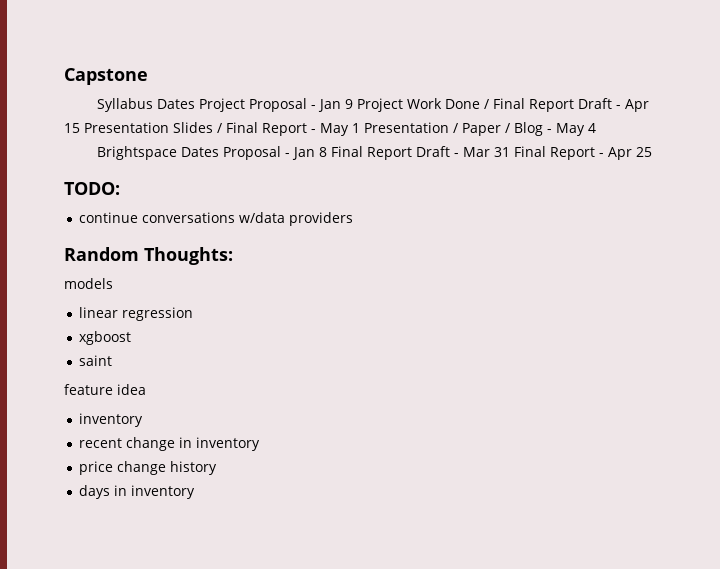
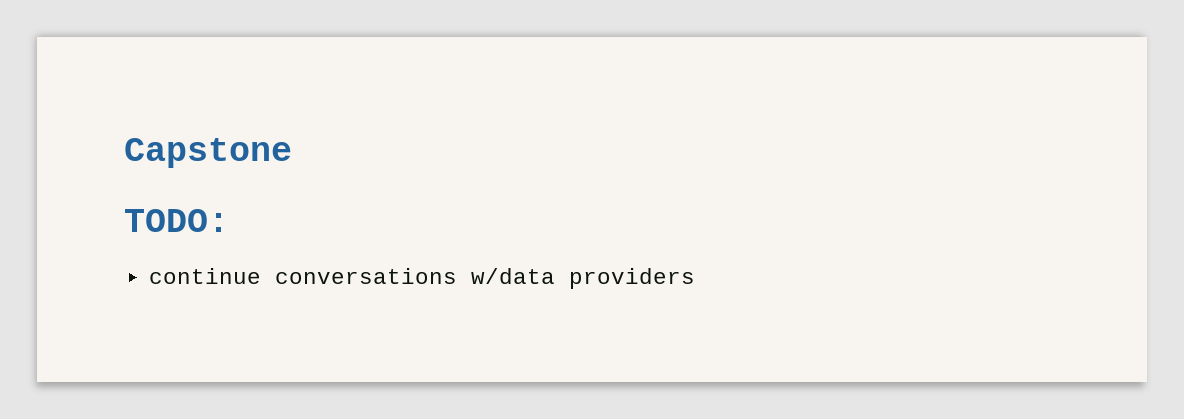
- Syllabus Dates Project Proposal - Jan 9 Project Work Done / Final Report Draft - Apr 15 Presentation Slides / Final Report - May 1 Presentation / Paper / Blog - May 4
- Brightspace Dates Proposal - Jan 8 Final Report Draft - Mar 31 Final Report - Apr 25
- Random Thoughts:
- models
- linear regression
- xgboost
- saint
- feature idea
- inventory
- recent change in inventory
- price change history
- days in inventory

